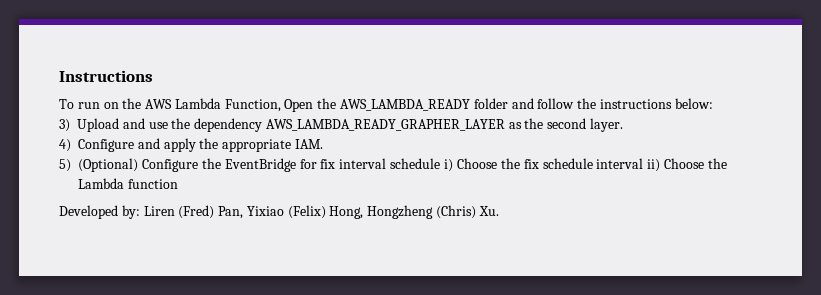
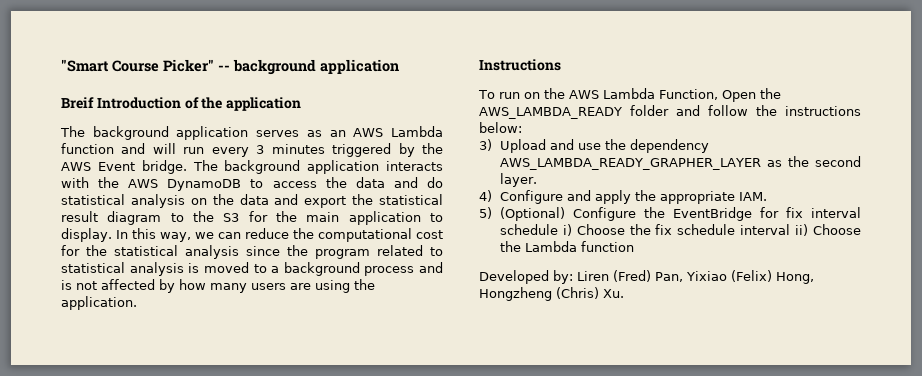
+ "Smart Course Picker" -- background application
+ Breif Introduction of the application
+ The background application serves as an AWS Lambda function and will run every 3 minutes triggered by the AWS Event bridge. The background application interacts with the AWS DynamoDB to access the data and do statistical analysis on the data and export the statistical result diagram to the S3 for the main application to display. In this way, we can reduce the computational cost for the statistical analysis since the program related to statistical analysis is moved to a background process and is not affected by how many users are using the application.

